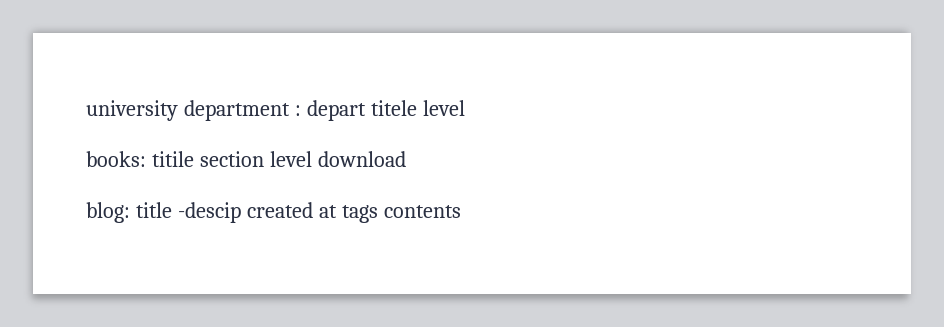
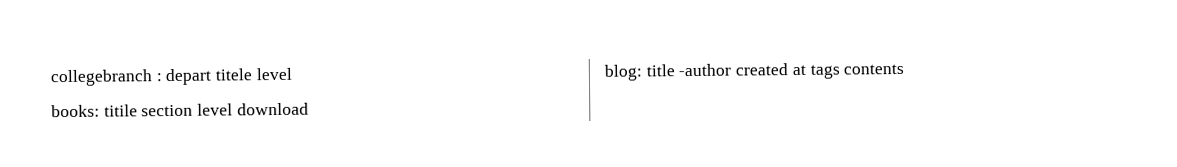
- university department : depart titele level
+ collegebranch : depart titele level
- blog: title -descip created at tags contents
+ blog: title -author created at tags contents

